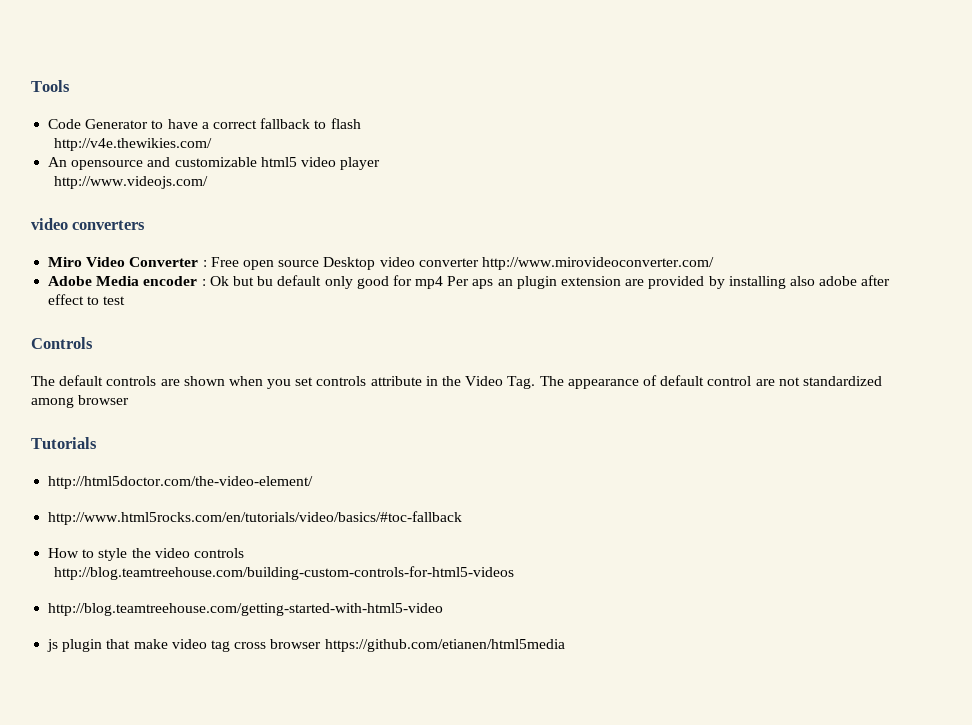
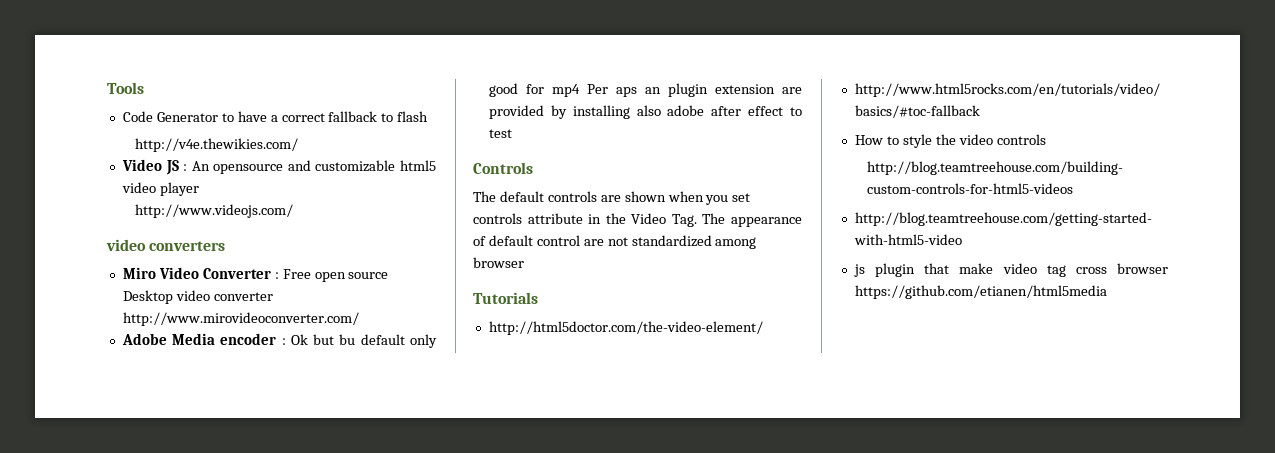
- An opensource and customizable html5 video player
+ Video JS : An opensource and customizable html5 video player

